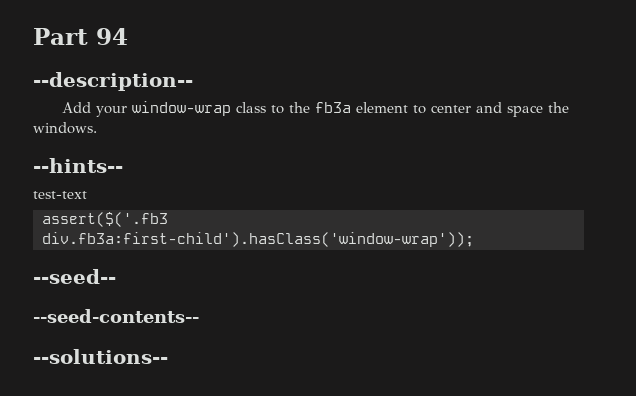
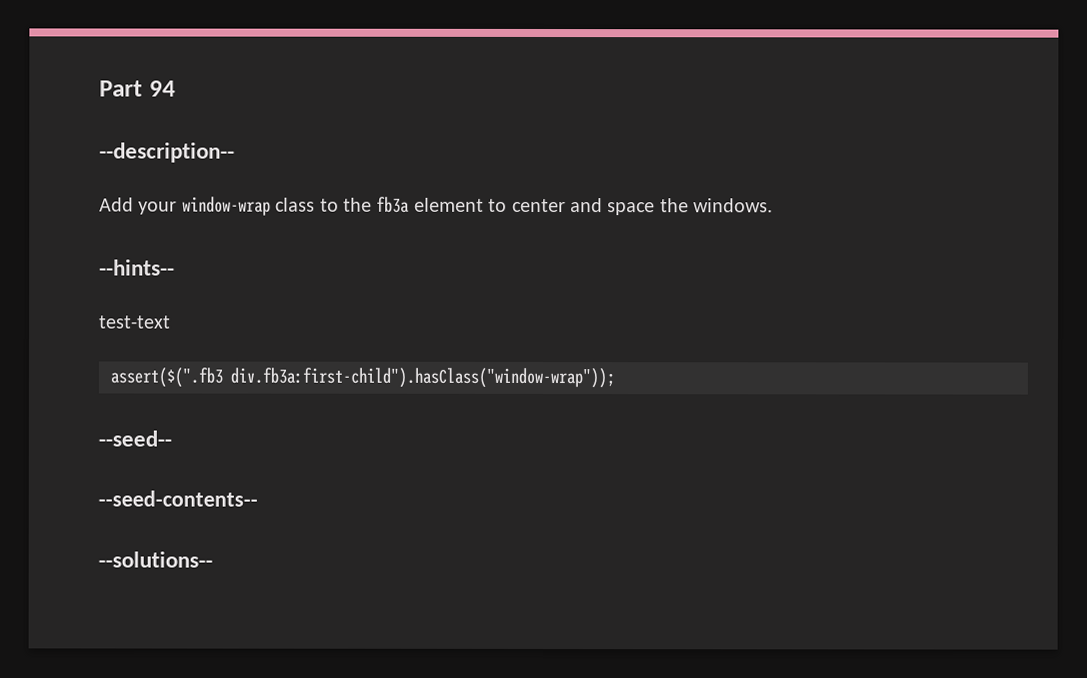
- assert($('.fb3 div.fb3a:first-child').hasClass('window-wrap'));
+ assert($(".fb3 div.fb3a:first-child").hasClass("window-wrap"));

